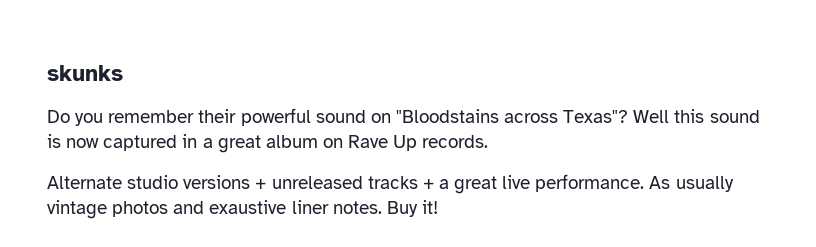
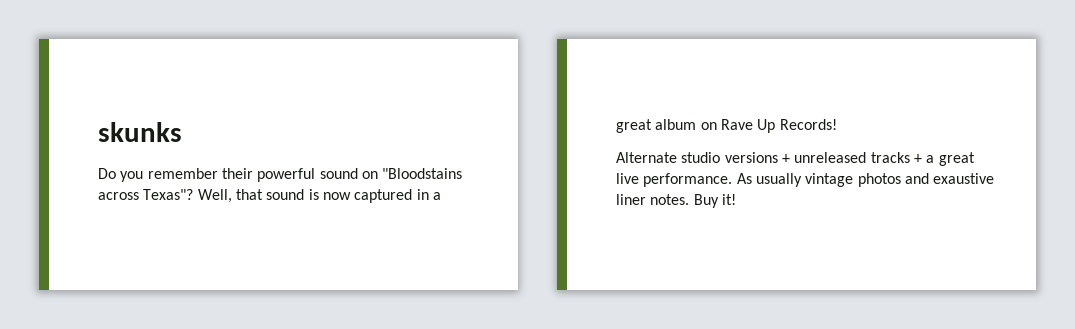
- Well this sound is now captured in a great album on Rave Up records.
+ Well, that sound is now captured in a great album on Rave Up Records!

